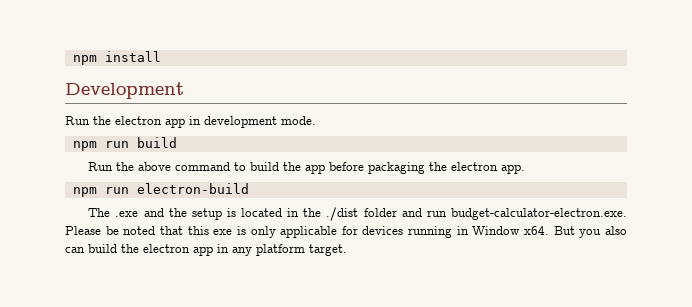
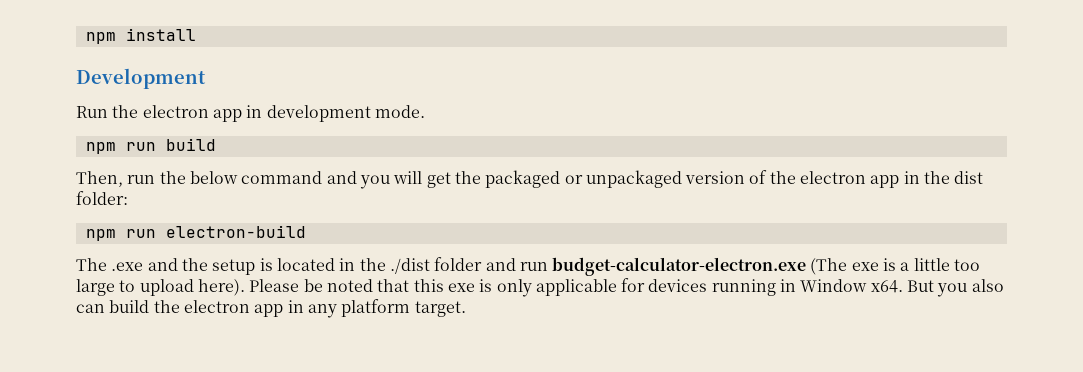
- Run the above command to build the app before packaging the electron app.
+ Then, run the below command and you will get the packaged or unpackaged version of the electron app in the dist folder:
- The .exe and the setup is located in the ./dist folder and run budget-calculator-electron.exe. Please be noted that this exe is only applicable for devices running in Window x64.
+ The .exe and the setup is located in the ./dist folder and run budget-calculator-electron.exe (The exe is a little too large to upload here). Please be noted that this exe is only applicable for devices running in Window x64.

